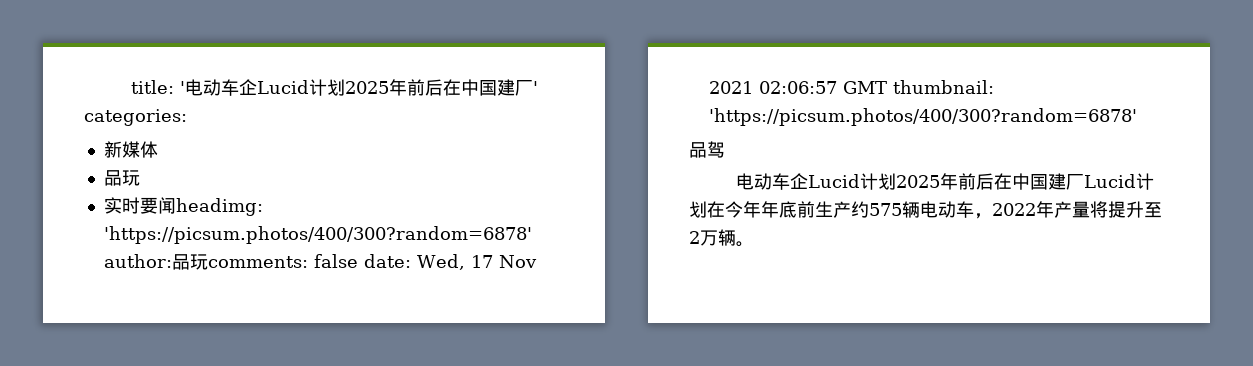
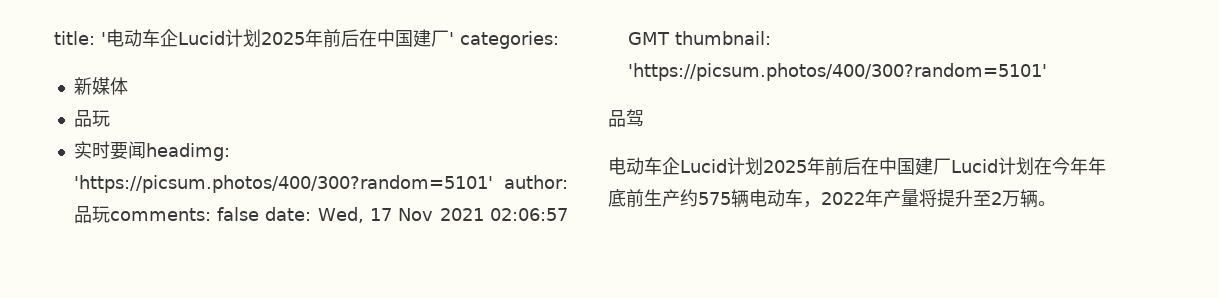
- 实时要闻headimg: 'https://picsum.photos/400/300?random=6878' author:品玩comments: false date: Wed, 17 Nov 2021 02:06:57 GMT thumbnail: 'https://picsum.photos/400/300?random=6878'
+ 实时要闻headimg: 'https://picsum.photos/400/300?random=5101' author:品玩comments: false date: Wed, 17 Nov 2021 02:06:57 GMT thumbnail: 'https://picsum.photos/400/300?random=5101'

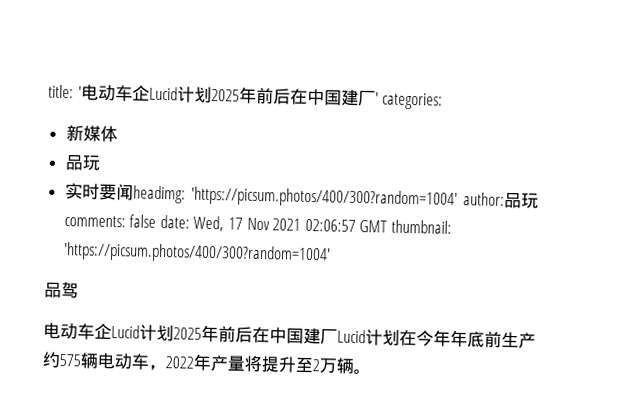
- 实时要闻headimg: 'https://picsum.photos/400/300?random=5101' author:品玩comments: false date: Wed, 17 Nov 2021 02:06:57 GMT thumbnail: 'https://picsum.photos/400/300?random=5101'
+ 实时要闻headimg: 'https://picsum.photos/400/300?random=1004' author:品玩comments: false date: Wed, 17 Nov 2021 02:06:57 GMT thumbnail: 'https://picsum.photos/400/300?random=1004'

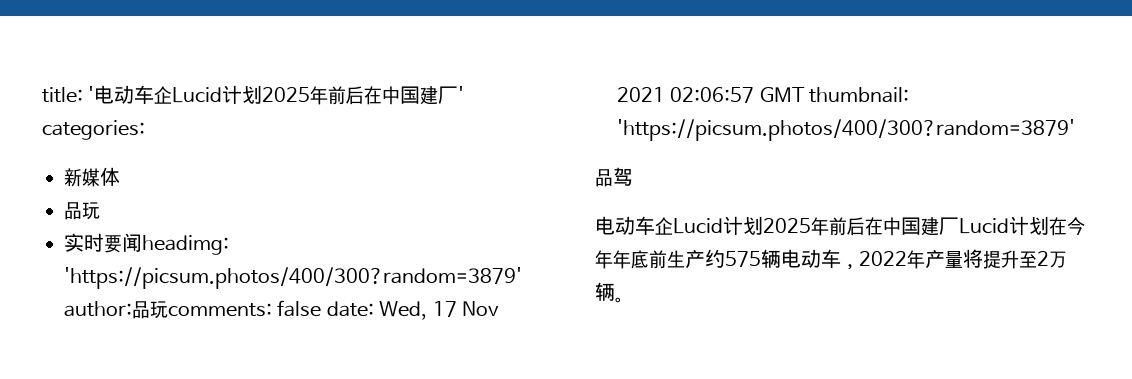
- 实时要闻headimg: 'https://picsum.photos/400/300?random=1004' author:品玩comments: false date: Wed, 17 Nov 2021 02:06:57 GMT thumbnail: 'https://picsum.photos/400/300?random=1004'
+ 实时要闻headimg: 'https://picsum.photos/400/300?random=3879' author:品玩comments: false date: Wed, 17 Nov 2021 02:06:57 GMT thumbnail: 'https://picsum.photos/400/300?random=3879'

